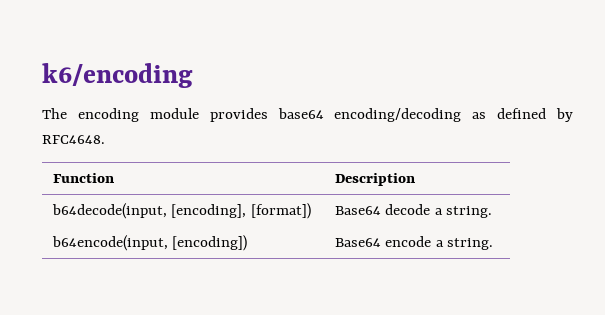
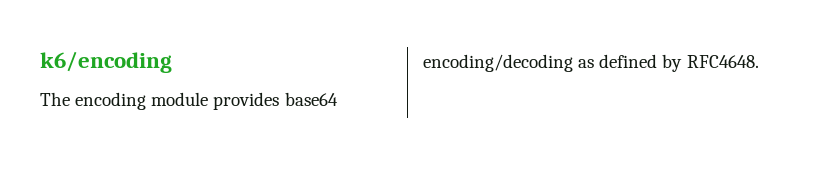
- Function | Description
- b64decode(input, [encoding], [format]) | Base64 decode a string.
- b64encode(input, [encoding]) | Base64 encode a string.

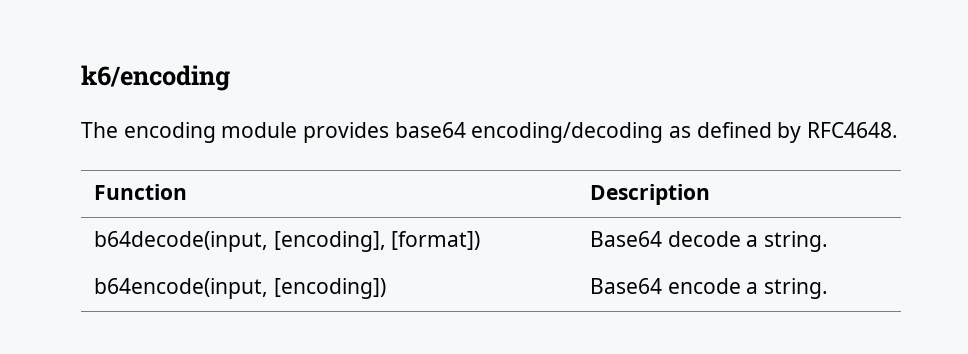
+ Function | Description
+ b64decode(input, [encoding], [format]) | Base64 decode a string.
+ b64encode(input, [encoding]) | Base64 encode a string.

